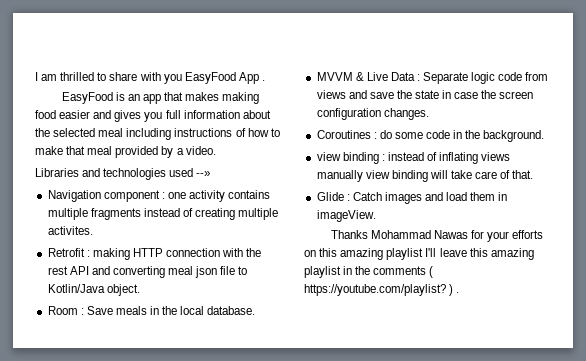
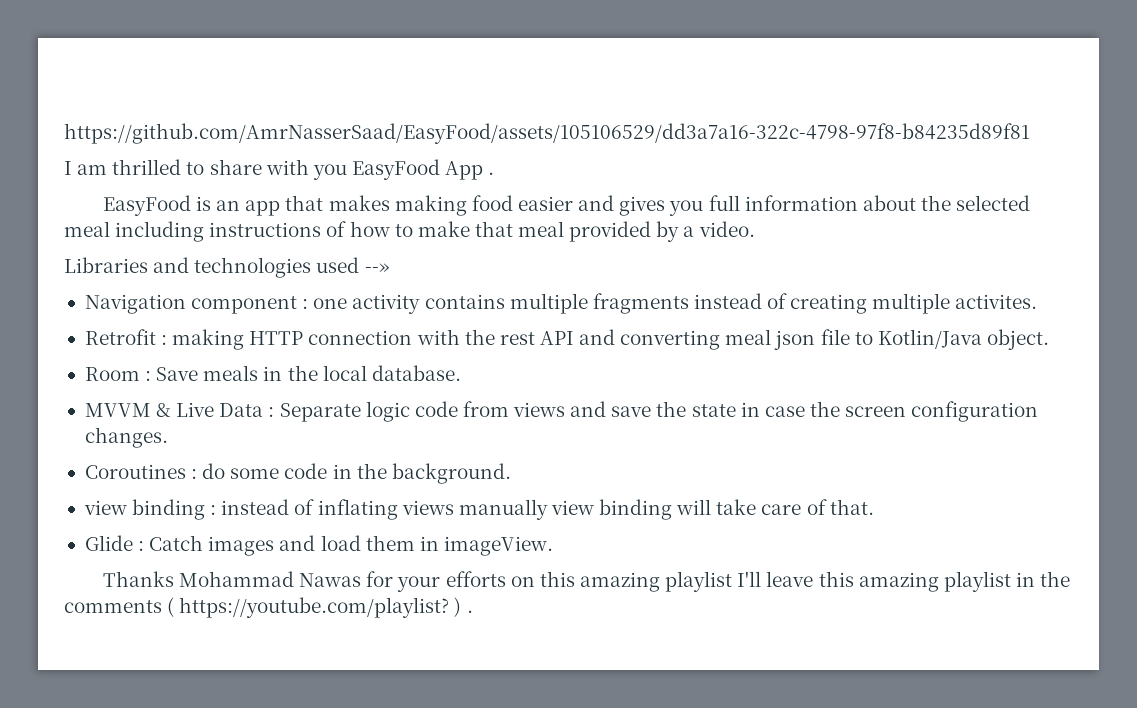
+ https://github.com/AmrNasserSaad/EasyFood/assets/105106529/dd3a7a16-322c-4798-97f8-b84235d89f81

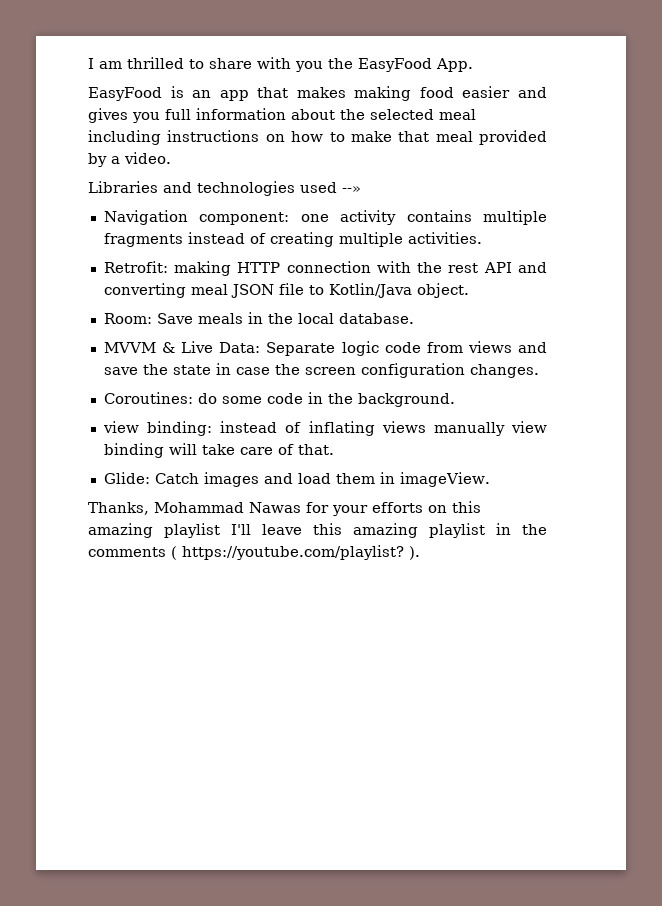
- https://github.com/AmrNasserSaad/EasyFood/assets/105106529/dd3a7a16-322c-4798-97f8-b84235d89f81
- I am thrilled to share with you EasyFood App .
+ I am thrilled to share with you the EasyFood App.
- EasyFood is an app that makes making food easier and gives you full information about the selected meal including instructions of how to make that meal provided by a video.
+ EasyFood is an app that makes making food easier and gives you full information about the selected meal including instructions on how to make that meal provided by a video.
- Navigation component : one activity contains multiple fragments instead of creating multiple activites.
- Retrofit : making HTTP connection with the rest API and converting meal json file to Kotlin/Java object.
+ Navigation component: one activity contains multiple fragments instead of creating multiple activities.
+ Retrofit: making HTTP connection with the rest API and converting meal JSON file to Kotlin/Java object.
- Room : Save meals in the local database.
+ Room: Save meals in the local database.
- MVVM & Live Data : Separate logic code from views and save the state in case the screen configuration changes.
+ MVVM & Live Data: Separate logic code from views and save the state in case the screen configuration changes.
- Coroutines : do some code in the background.
+ Coroutines: do some code in the background.
- view binding : instead of inflating views manually view binding will take care of that.
+ view binding: instead of inflating views manually view binding will take care of that.
- Glide : Catch images and load them in imageView.
+ Glide: Catch images and load them in imageView.
- Thanks Mohammad Nawas for your efforts on this amazing playlist I'll leave this amazing playlist in the comments ( https://youtube.com/playlist? ) .
+ Thanks, Mohammad Nawas for your efforts on this amazing playlist I'll leave this amazing playlist in the comments ( https://youtube.com/playlist? ).

